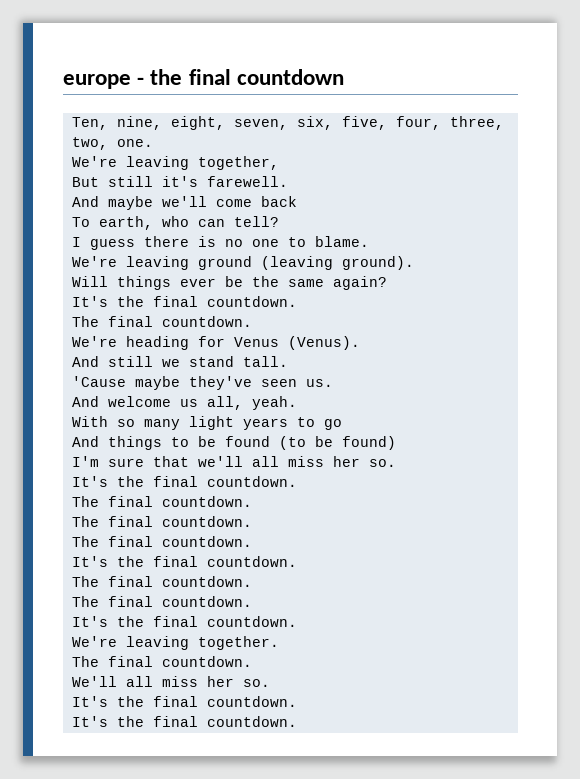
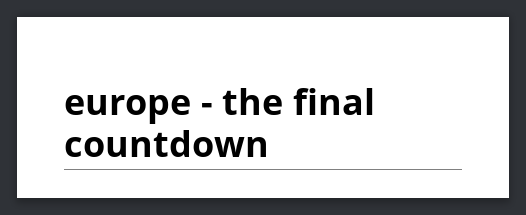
- Ten, nine, eight, seven, six, five, four, three, two, one.
- We're leaving together,
- But still it's farewell.
- And maybe we'll come back
- To earth, who can tell?
- I guess there is no one to blame.
- We're leaving ground (leaving ground).
- Will things ever be the same again?
- It's the final countdown.
- The final countdown.
- We're heading for Venus (Venus).
- And still we stand tall.
- 'Cause maybe they've seen us.
- And welcome us all, yeah.
- With so many light years to go
- And things to be found (to be found)
- I'm sure that we'll all miss her so.
- It's the final countdown.
- The final countdown.
- The final countdown.
- The final countdown.
- It's the final countdown.
- The final countdown.
- The final countdown.
- It's the final countdown.
- We're leaving together.
- The final countdown.
- We'll all miss her so.
- It's the final countdown.
- It's the final countdown.

